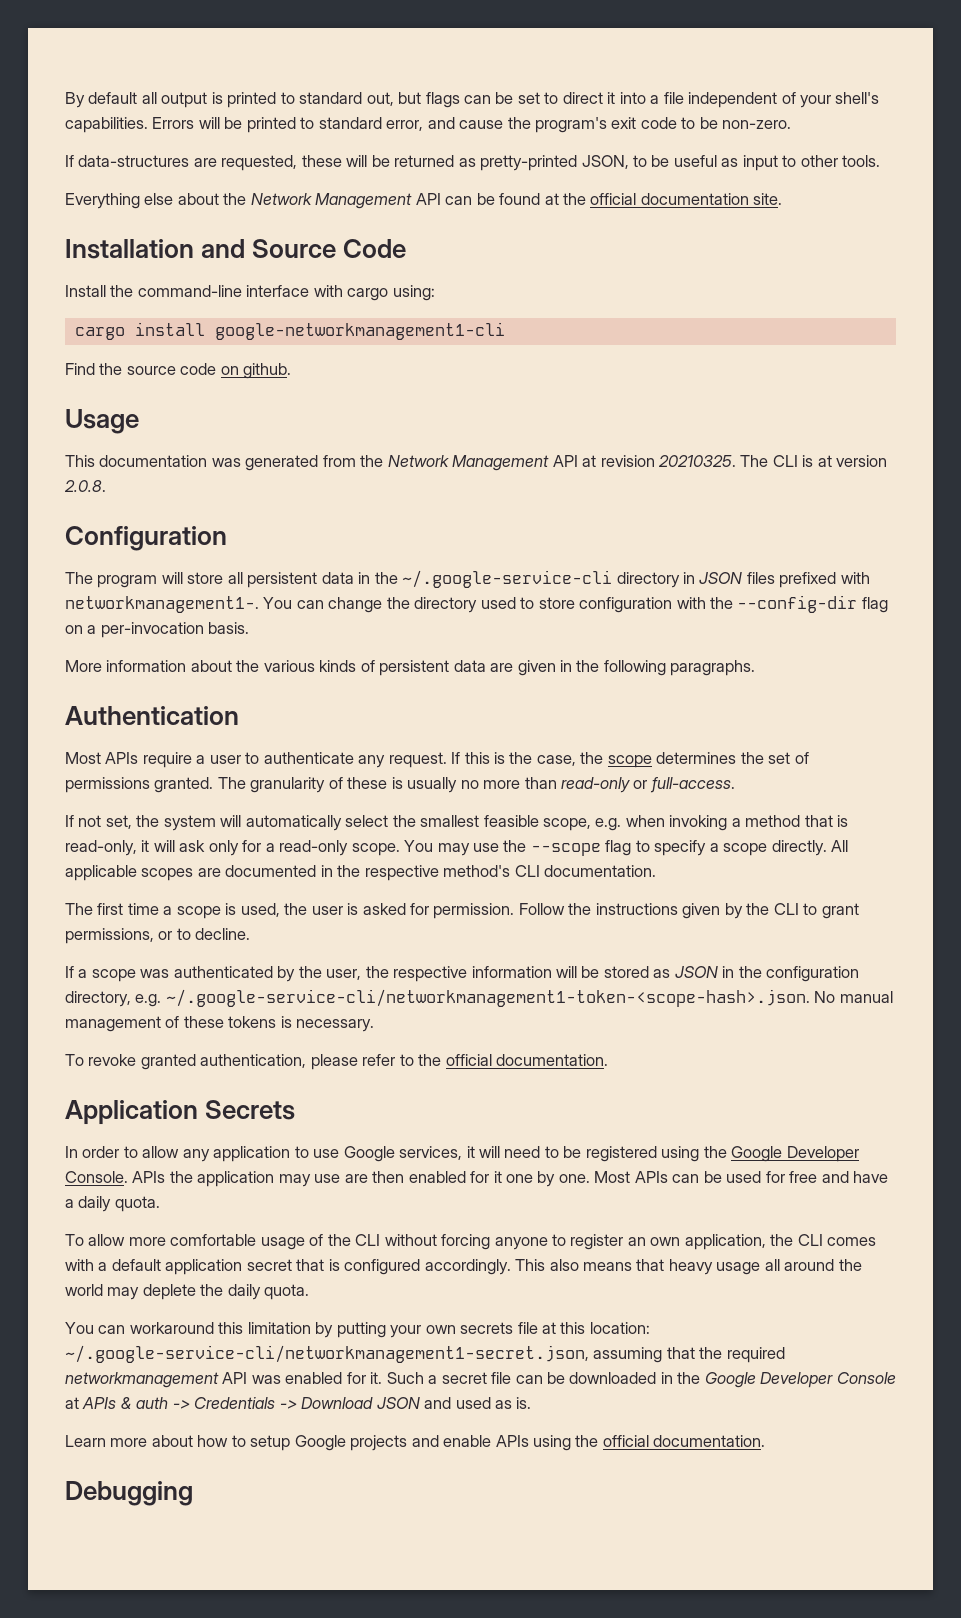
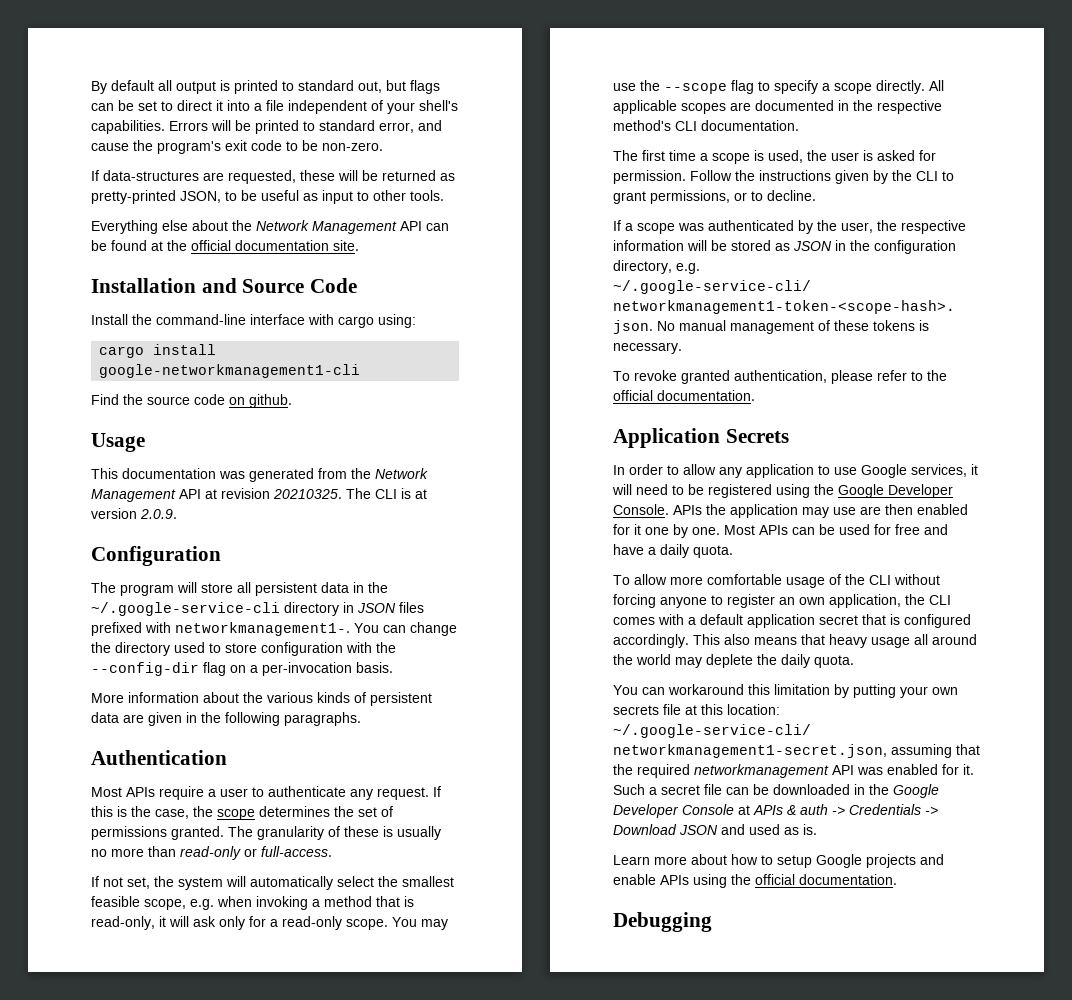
- The CLI is at version 2.0.8.
+ The CLI is at version 2.0.9.

